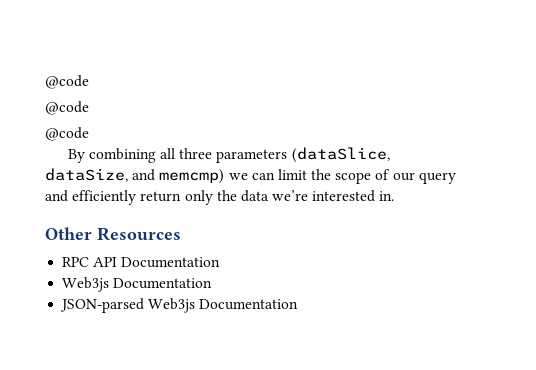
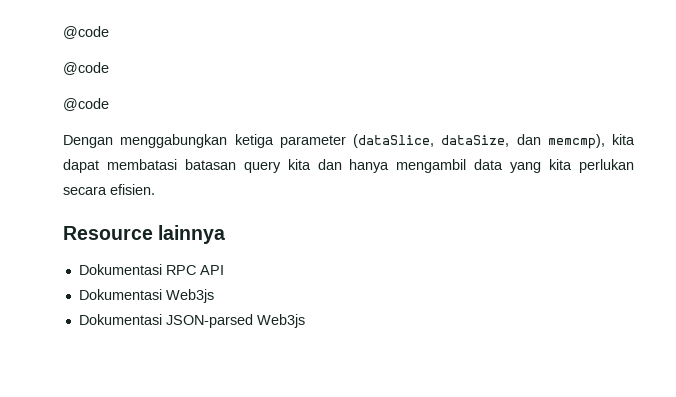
- By combining all three parameters (dataSlice, dataSize, and memcmp) we can limit the scope of our query and efficiently return only the data we’re interested in.
- Other Resources
- RPC API Documentation
- Web3js Documentation
- JSON-parsed Web3js Documentation
+ Dengan menggabungkan ketiga parameter (dataSlice, dataSize, dan memcmp), kita dapat membatasi batasan query kita dan hanya mengambil data yang kita perlukan secara efisien.
+ Resource lainnya
+ Dokumentasi RPC API
+ Dokumentasi Web3js
+ Dokumentasi JSON-parsed Web3js

